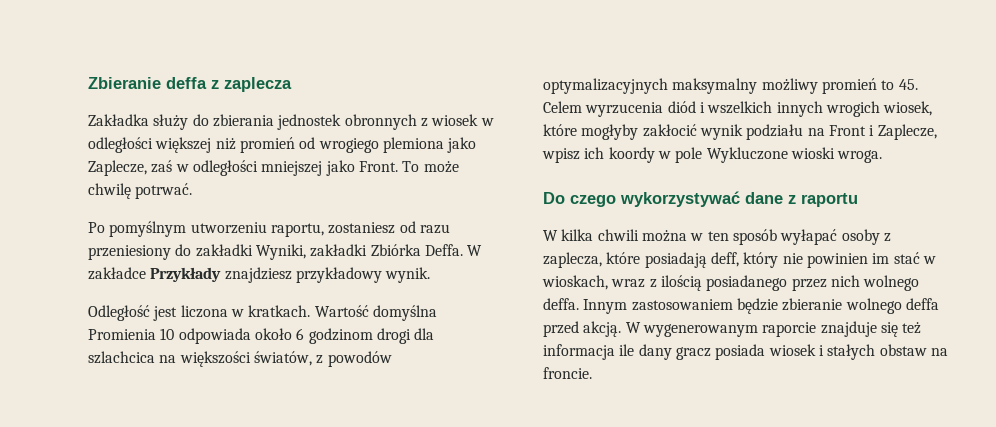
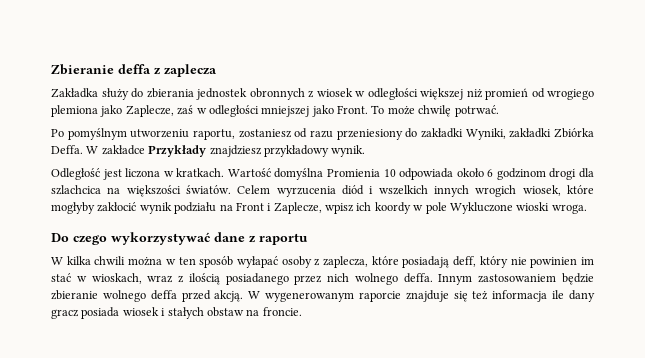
- Wartość domyślna Promienia 10 odpowiada około 6 godzinom drogi dla szlachcica na większości światów, z powodów optymalizacyjnych maksymalny możliwy promień to 45. Celem wyrzucenia diód i wszelkich innych wrogich wiosek, które mogłyby zakłocić wynik podziału na Front i Zaplecze, wpisz ich koordy w pole Wykluczone wioski wroga.
+ Wartość domyślna Promienia 10 odpowiada około 6 godzinom drogi dla szlachcica na większości światów. Celem wyrzucenia diód i wszelkich innych wrogich wiosek, które mogłyby zakłocić wynik podziału na Front i Zaplecze, wpisz ich koordy w pole Wykluczone wioski wroga.

